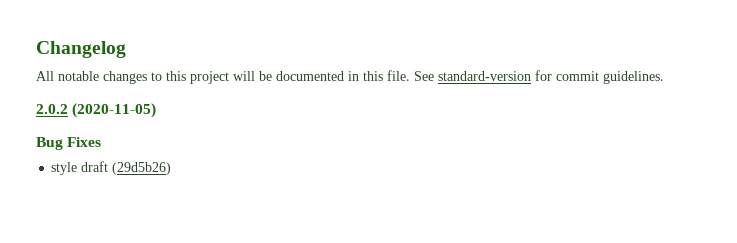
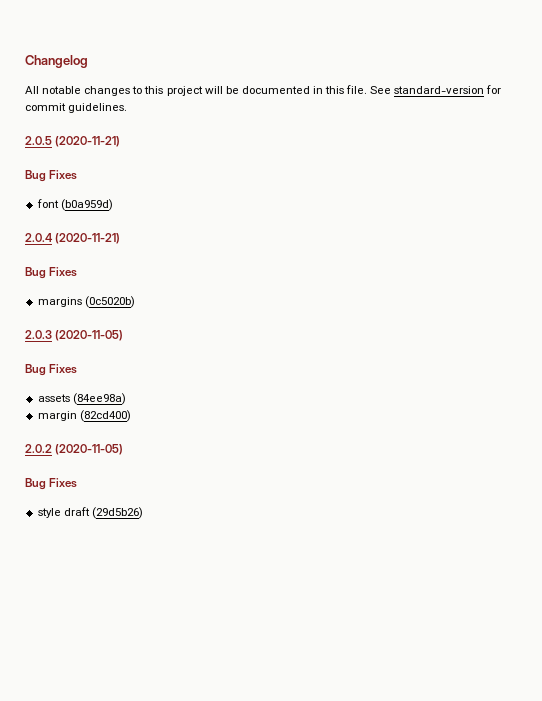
+ 2.0.5 (2020-11-21)
+ Bug Fixes
+ font (b0a959d)
+ 2.0.4 (2020-11-21)
+ Bug Fixes
+ margins (0c5020b)
+ 2.0.3 (2020-11-05)
+ Bug Fixes
+ assets (84ee98a)
+ margin (82cd400)

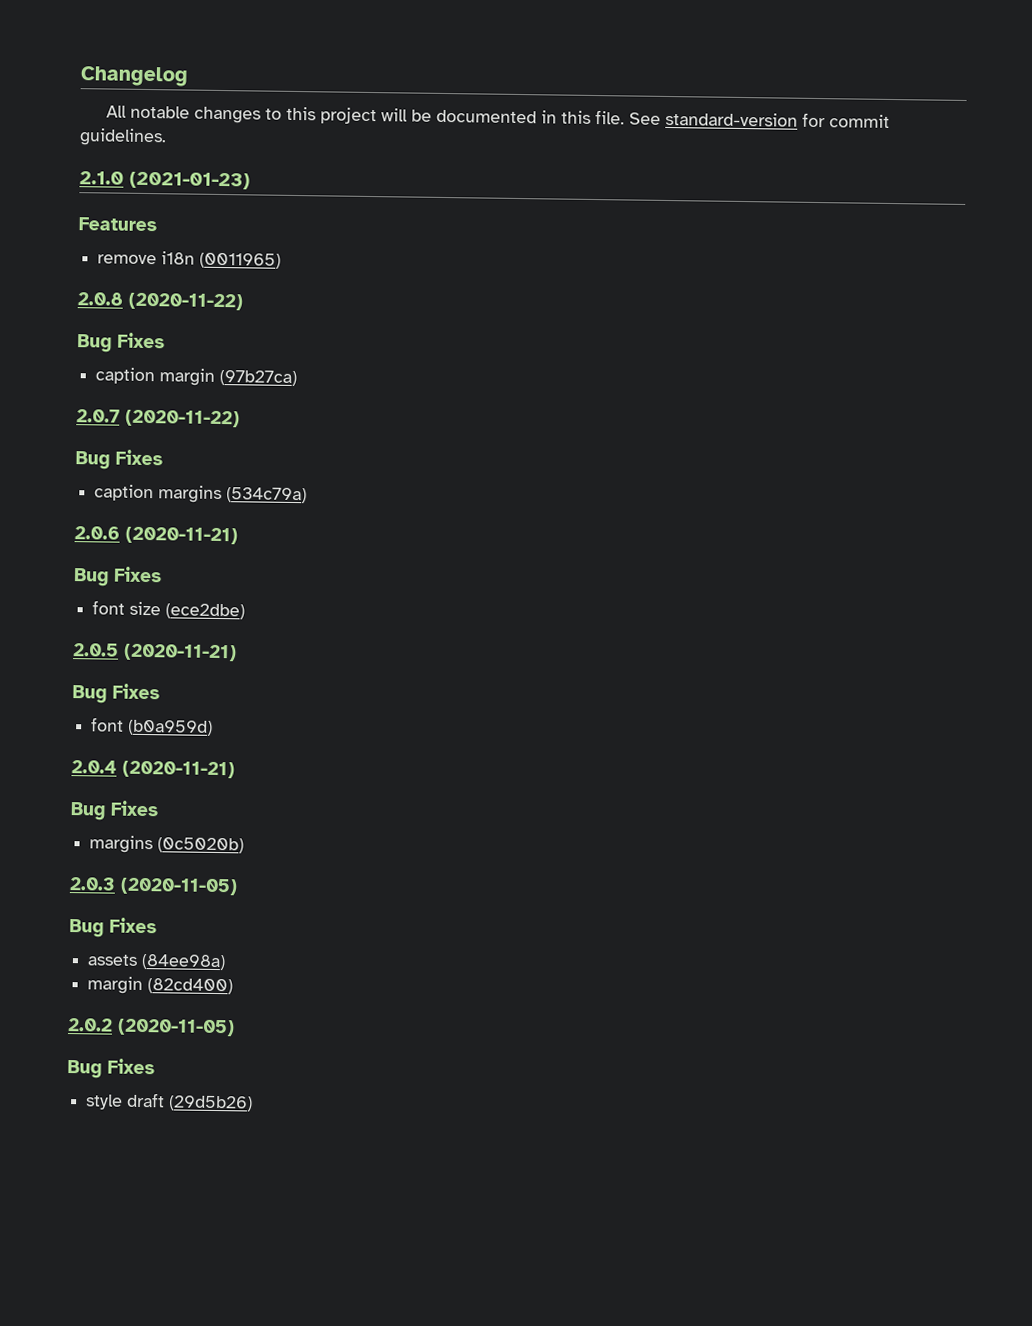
+ 2.1.0 (2021-01-23)
+ Features
+ remove i18n (0011965)
+ 2.0.8 (2020-11-22)
+ Bug Fixes
+ caption margin (97b27ca)
+ 2.0.7 (2020-11-22)
+ Bug Fixes
+ caption margins (534c79a)
+ 2.0.6 (2020-11-21)
+ Bug Fixes
+ font size (ece2dbe)

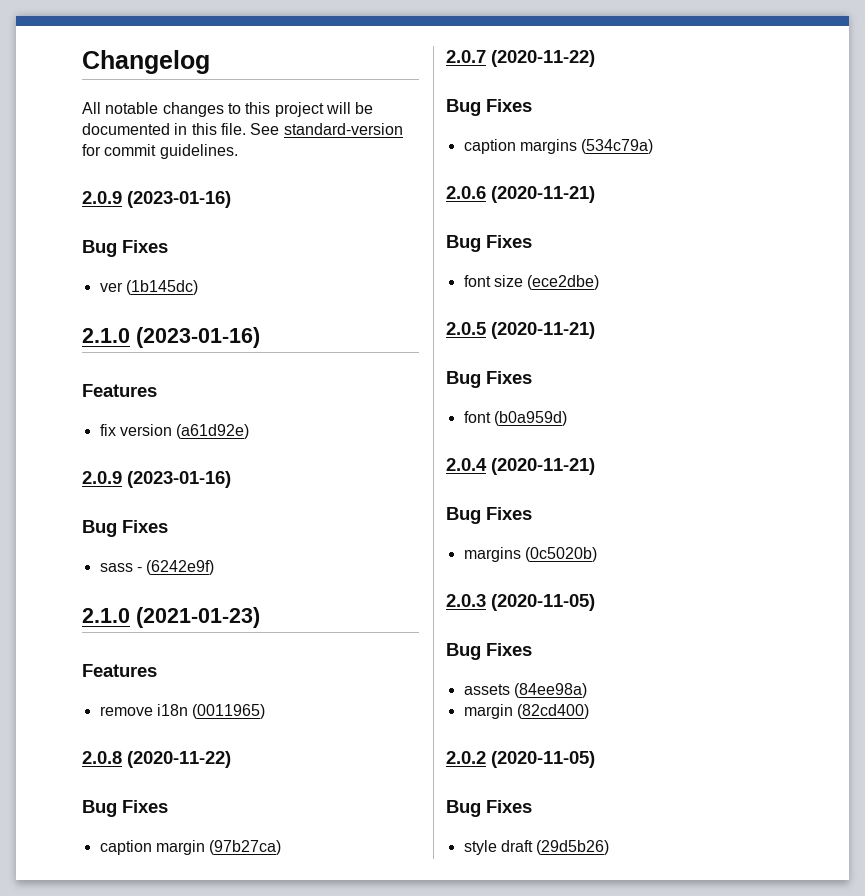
  See standard-version for commit guidelines.
+ 2.0.9 (2023-01-16)
+ Bug Fixes
+ ver (1b145dc)
+ 2.1.0 (2023-01-16)
+ Features
+ fix version (a61d92e)
+ 2.0.9 (2023-01-16)
+ Bug Fixes
+ sass - (6242e9f)

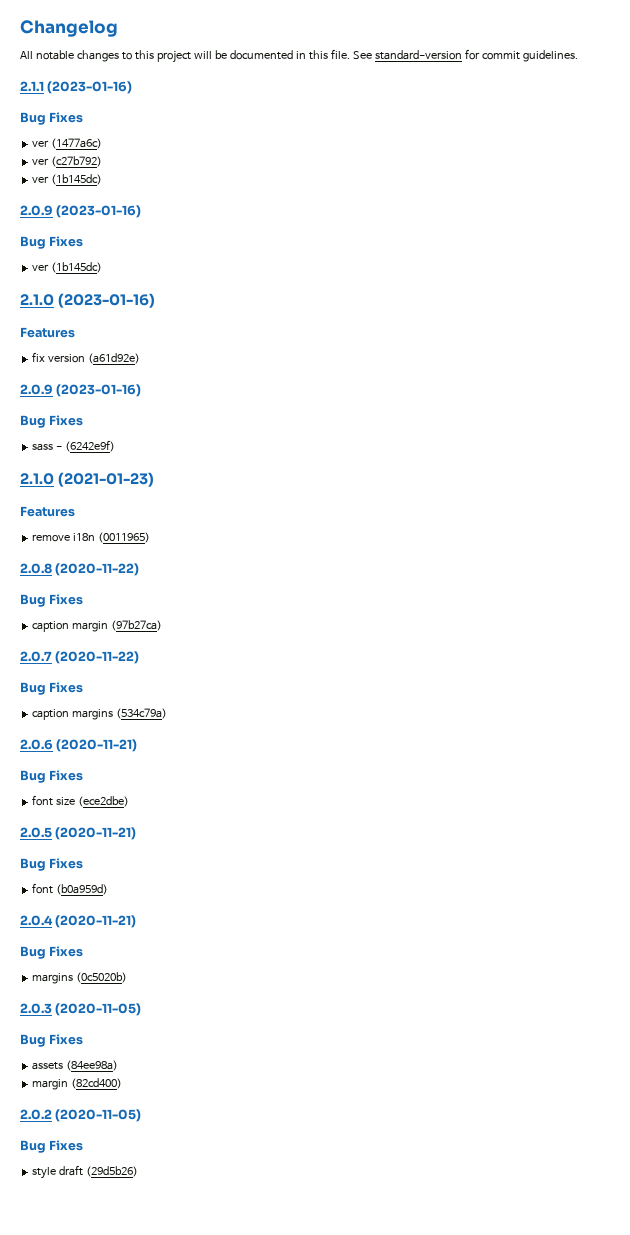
+ 2.1.1 (2023-01-16)
+ Bug Fixes
+ ver (1477a6c)
+ ver (c27b792)
+ ver (1b145dc)

